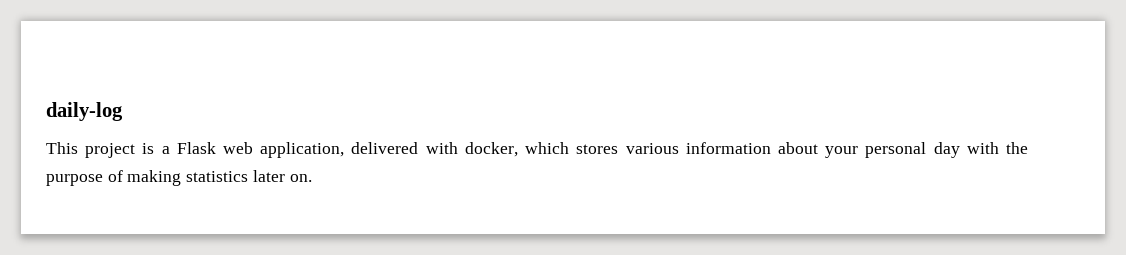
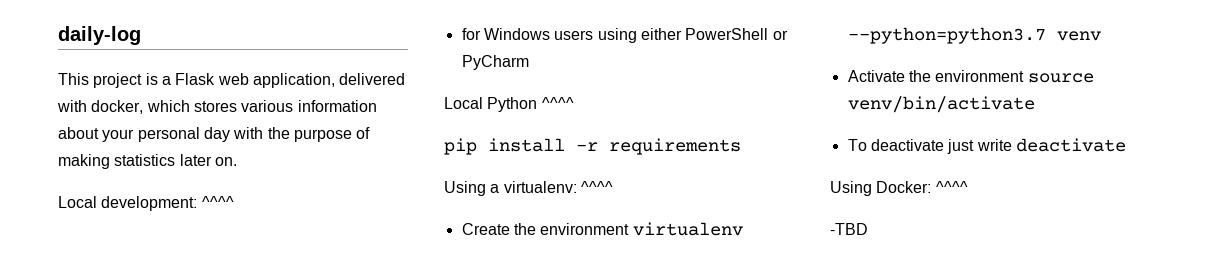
+ Local development: ^^^^
+ for Windows users using either PowerShell or PyCharm
+ Local Python ^^^^
+ pip install -r requirements
+ Using a virtualenv: ^^^^
+ Create the environment virtualenv --python=python3.7 venv
+ Activate the environment source venv/bin/activate
+ To deactivate just write deactivate
+ Using Docker: ^^^^
+ -TBD

